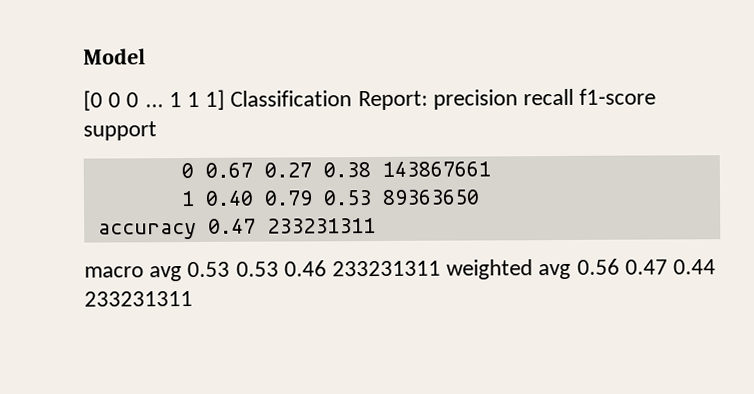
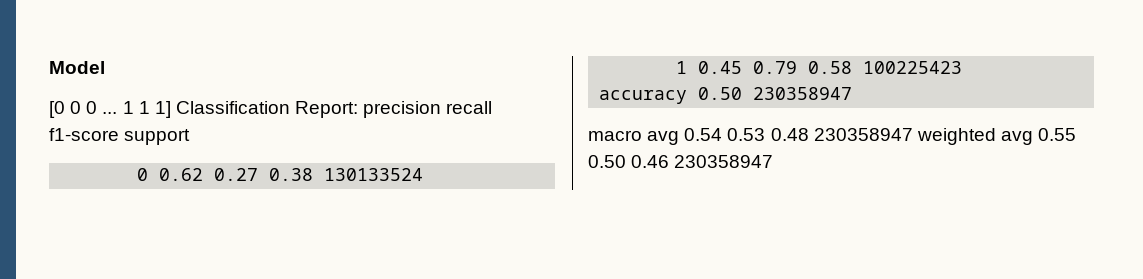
- 0 0.67 0.27 0.38 143867661
- 1 0.40 0.79 0.53 89363650
+ 0 0.62 0.27 0.38 130133524
+ 1 0.45 0.79 0.58 100225423
- accuracy 0.47 233231311
+ accuracy 0.50 230358947
- macro avg 0.53 0.53 0.46 233231311 weighted avg 0.56 0.47 0.44 233231311
+ macro avg 0.54 0.53 0.48 230358947 weighted avg 0.55 0.50 0.46 230358947

